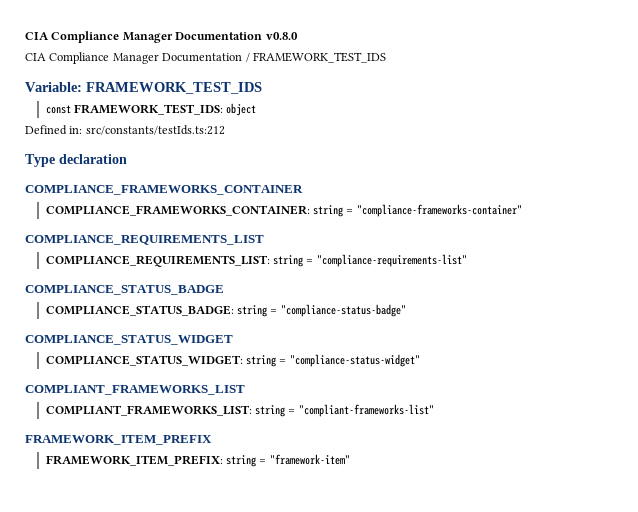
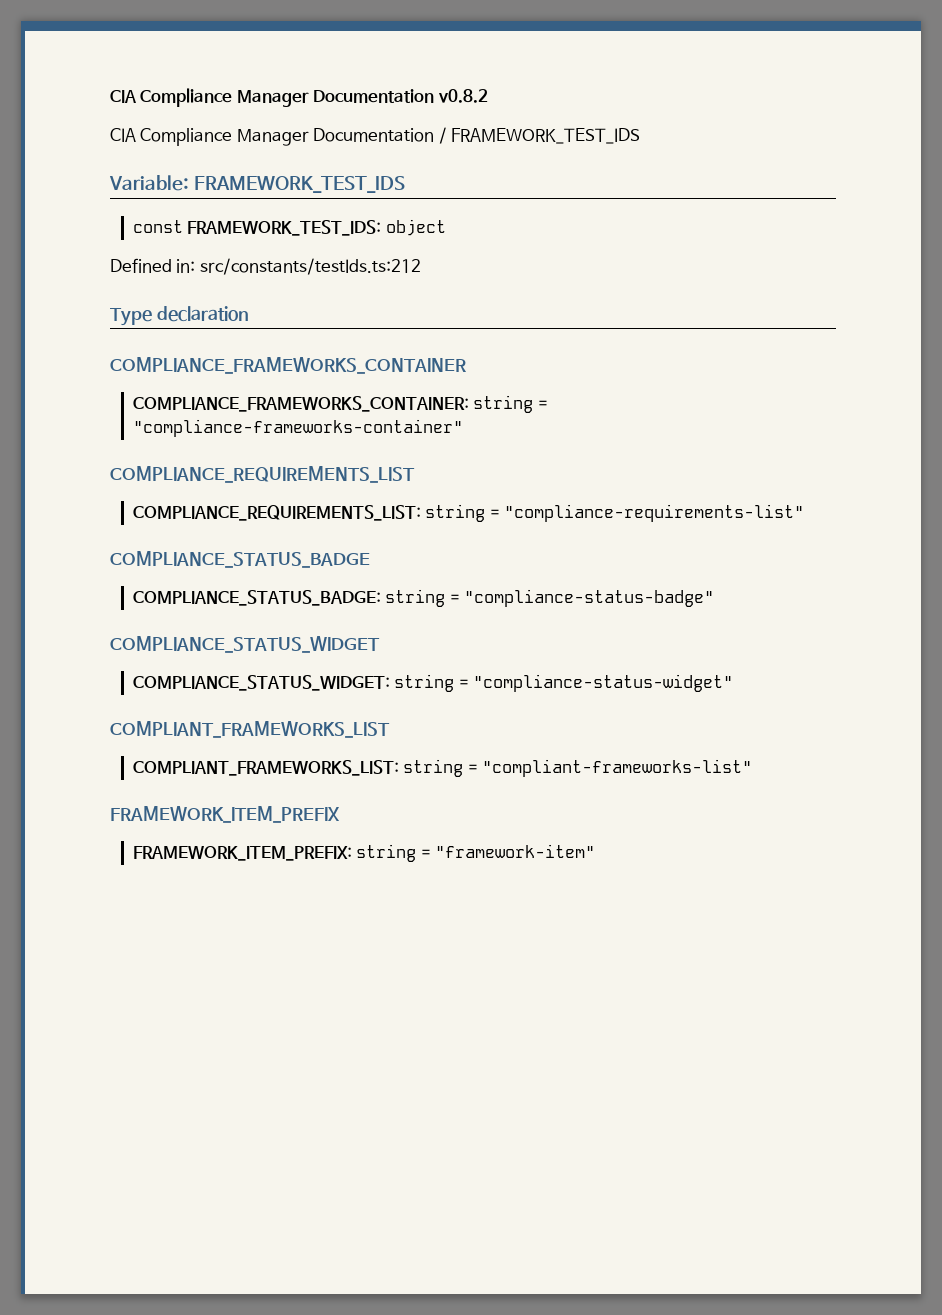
- CIA Compliance Manager Documentation v0.8.0
+ CIA Compliance Manager Documentation v0.8.2

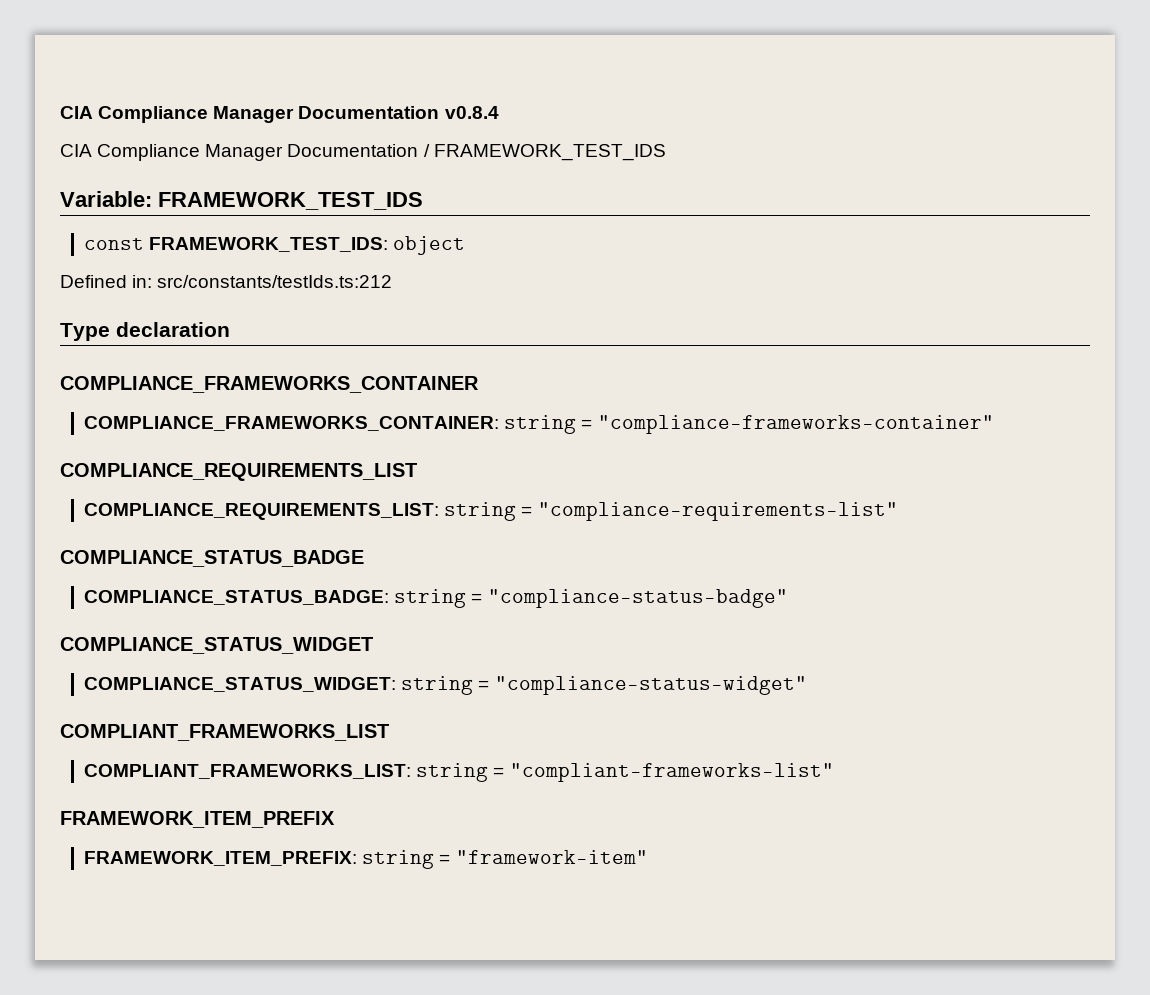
- CIA Compliance Manager Documentation v0.8.2
+ CIA Compliance Manager Documentation v0.8.4

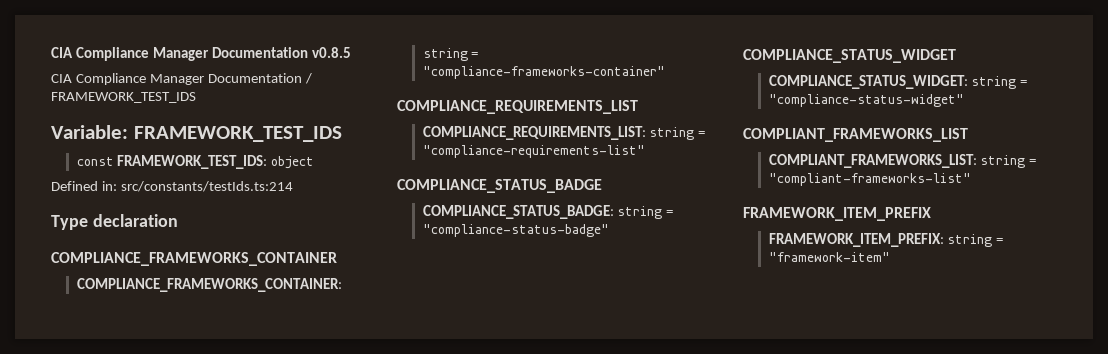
- CIA Compliance Manager Documentation v0.8.4
+ CIA Compliance Manager Documentation v0.8.5
- Defined in: src/constants/testIds.ts:212
+ Defined in: src/constants/testIds.ts:214

